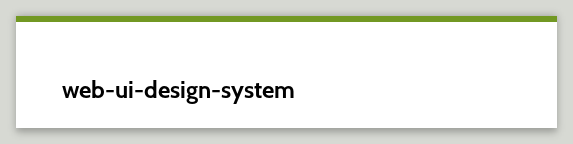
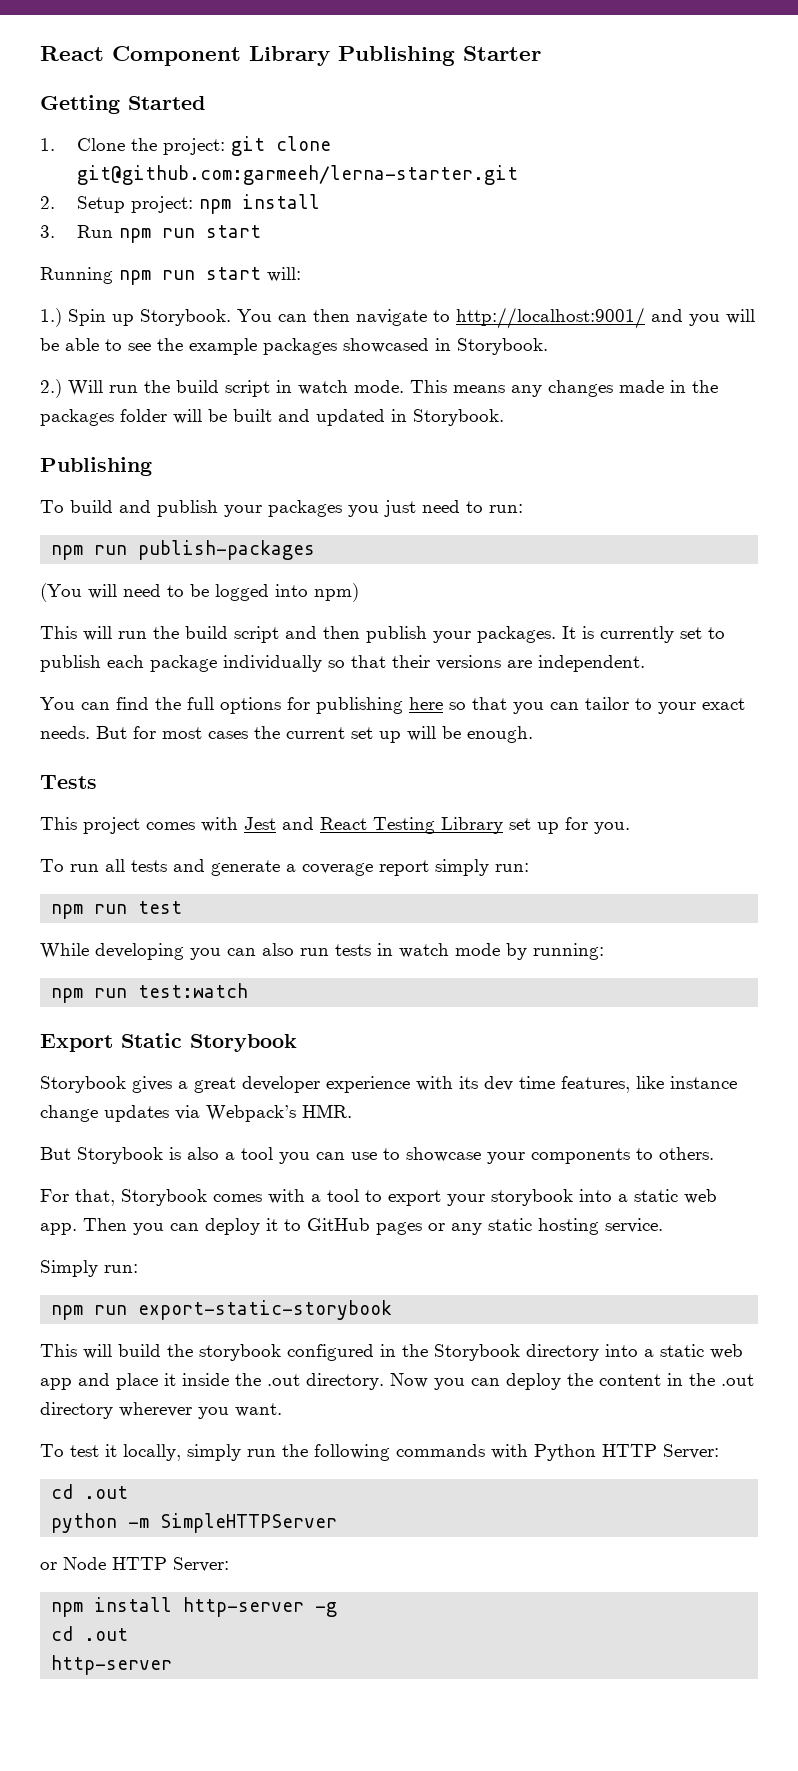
- web-ui-design-system
+ React Component Library Publishing Starter
+ Getting Started
+ 1. Clone the project: git clone git@github.com:garmeeh/lerna-starter.git
+ 2. Setup project: npm install
+ 3. Run npm run start
+ Running npm run start will:
+ 1.) Spin up Storybook. You can then navigate to http://localhost:9001/ and you will be able to see the example packages showcased in Storybook.
+ 2.) Will run the build script in watch mode. This means any changes made in the packages folder will be built and updated in Storybook.
+ Publishing
+ To build and publish your packages you just need to run:
+ npm run publish-packages
+ (You will need to be logged into npm)
+ This will run the build script and then publish your packages. It is currently set to publish each package individually so that their versions are independent.
+ You can find the full options for publishing here so that you can tailor to your exact needs. But for most cases the current set up will be enough.
+ Tests
+ This project comes with Jest and React Testing Library set up for you.
+ To run all tests and generate a coverage report simply run:
+ npm run test
+ While developing you can also run tests in watch mode by running:
+ npm run test:watch
+ Export Static Storybook
+ Storybook gives a great developer experience with its dev time features, like instance change updates via Webpack’s HMR.
+ But Storybook is also a tool you can use to showcase your components to others.
+ For that, Storybook comes with a tool to export your storybook into a static web app. Then you can deploy it to GitHub pages or any static hosting service.
+ Simply run:
+ npm run export-static-storybook
+ This will build the storybook configured in the Storybook directory into a static web app and place it inside the .out directory. Now you can deploy the content in the .out directory wherever you want.
+ To test it locally, simply run the following commands with Python HTTP Server:
+ cd .out
+ python -m SimpleHTTPServer
+ or Node HTTP Server:
+ npm install http-server -g
+ cd .out
+ http-server

